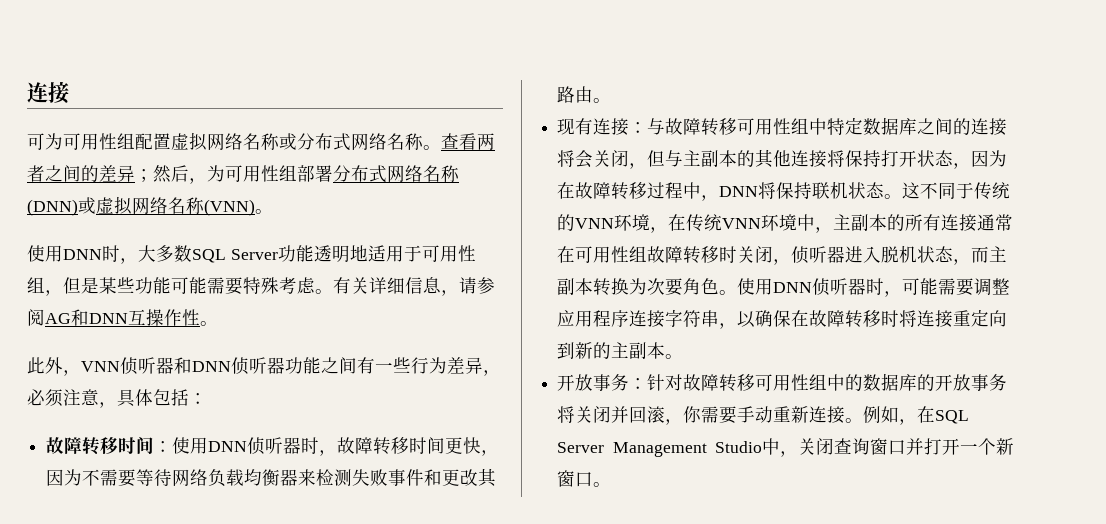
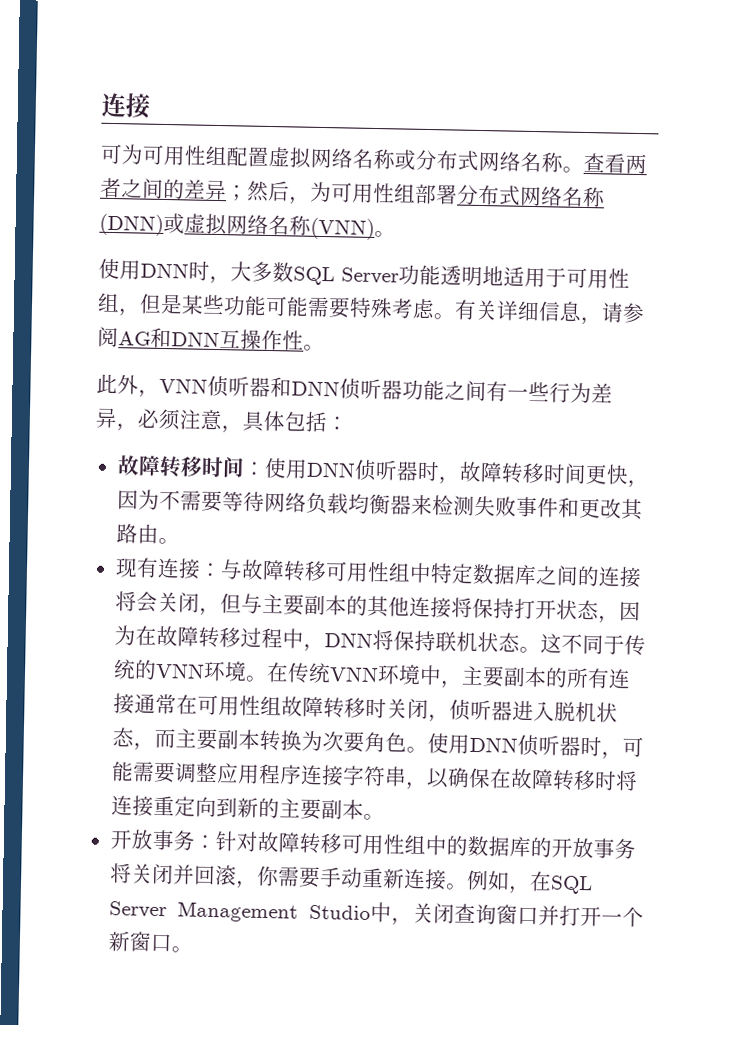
- 现有连接：与故障转移可用性组中特定数据库之间的连接将会关闭，但与主副本的其他连接将保持打开状态，因为在故障转移过程中，DNN将保持联机状态。
+ 现有连接：与故障转移可用性组中特定数据库之间的连接将会关闭，但与主要副本的其他连接将保持打开状态，因为在故障转移过程中，DNN将保持联机状态。
- 这不同于传统的VNN环境，在传统VNN环境中，主副本的所有连接通常在可用性组故障转移时关闭，侦听器进入脱机状态，而主副本转换为次要角色。
+ 这不同于传统的VNN环境。在传统VNN环境中，主要副本的所有连接通常在可用性组故障转移时关闭，侦听器进入脱机状态，而主要副本转换为次要角色。
- 使用DNN侦听器时，可能需要调整应用程序连接字符串，以确保在故障转移时将连接重定向到新的主副本。
+ 使用DNN侦听器时，可能需要调整应用程序连接字符串，以确保在故障转移时将连接重定向到新的主要副本。

